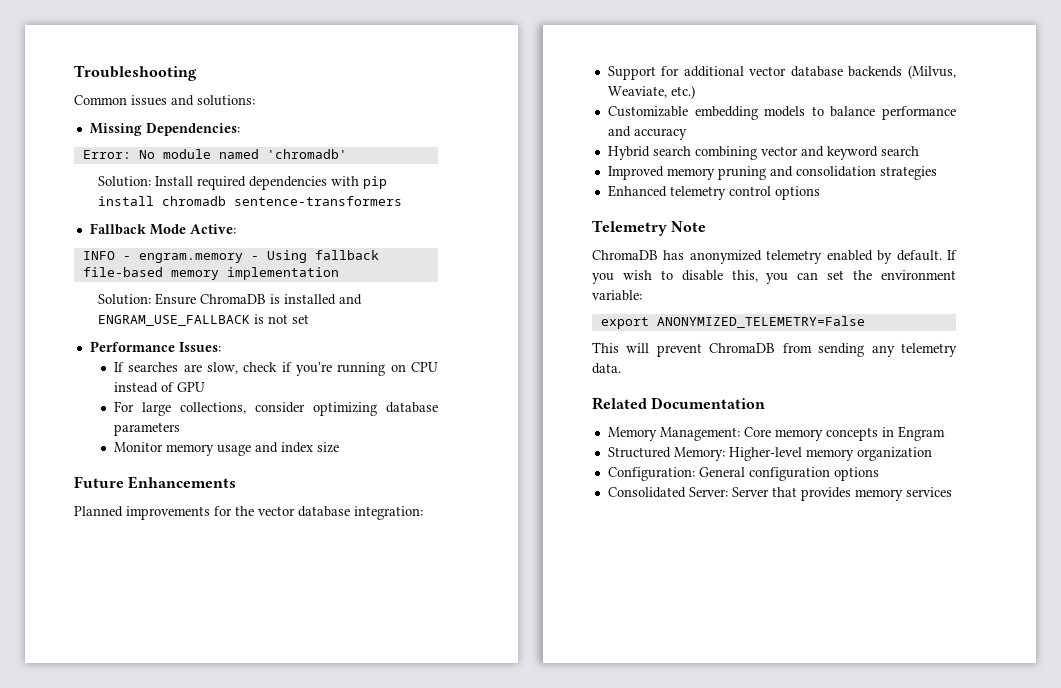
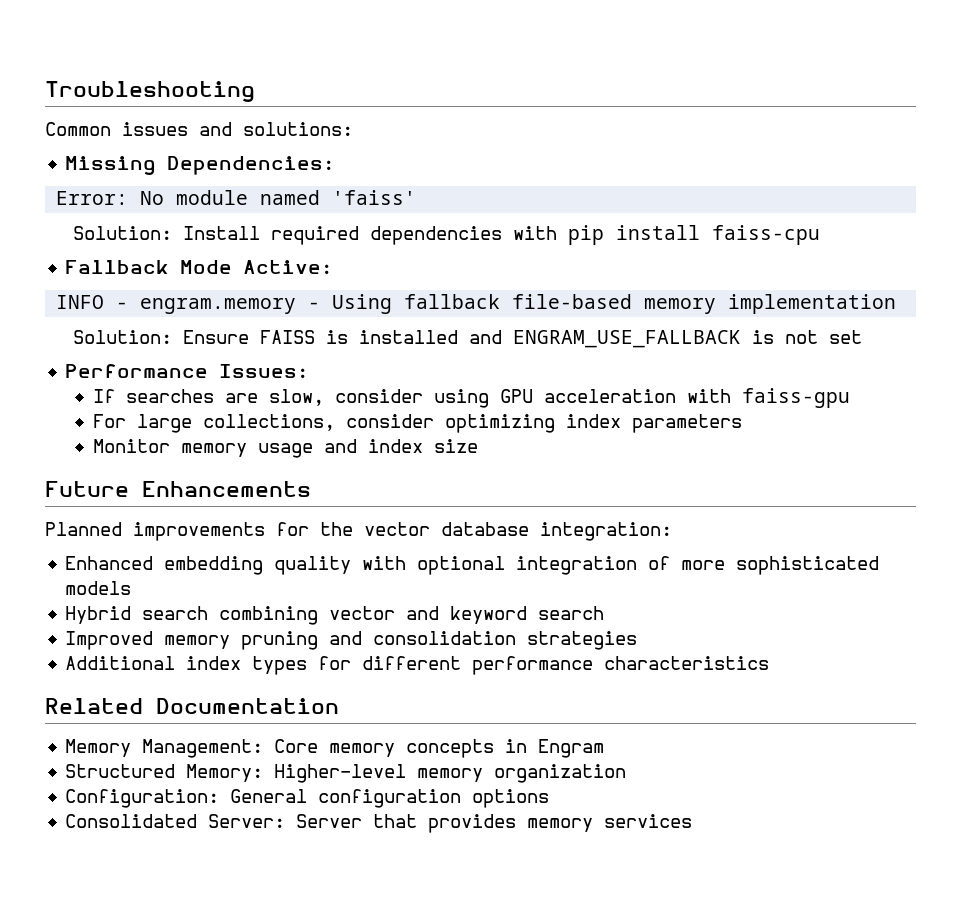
- Error: No module named 'chromadb'
+ Error: No module named 'faiss'
- Solution: Install required dependencies with pip install chromadb sentence-transformers
+ Solution: Install required dependencies with pip install faiss-cpu
- Solution: Ensure ChromaDB is installed and ENGRAM_USE_FALLBACK is not set
+ Solution: Ensure FAISS is installed and ENGRAM_USE_FALLBACK is not set
- If searches are slow, check if you're running on CPU instead of GPU
+ If searches are slow, consider using GPU acceleration with faiss-gpu
- For large collections, consider optimizing database parameters
+ For large collections, consider optimizing index parameters
- Support for additional vector database backends (Milvus, Weaviate, etc.)
- Customizable embedding models to balance performance and accuracy
+ Enhanced embedding quality with optional integration of more sophisticated models
- Enhanced telemetry control options
- Telemetry Note
- ChromaDB has anonymized telemetry enabled by default. If you wish to disable this, you can set the environment variable:
- export ANONYMIZED_TELEMETRY=False
- This will prevent ChromaDB from sending any telemetry data.
+ Additional index types for different performance characteristics

